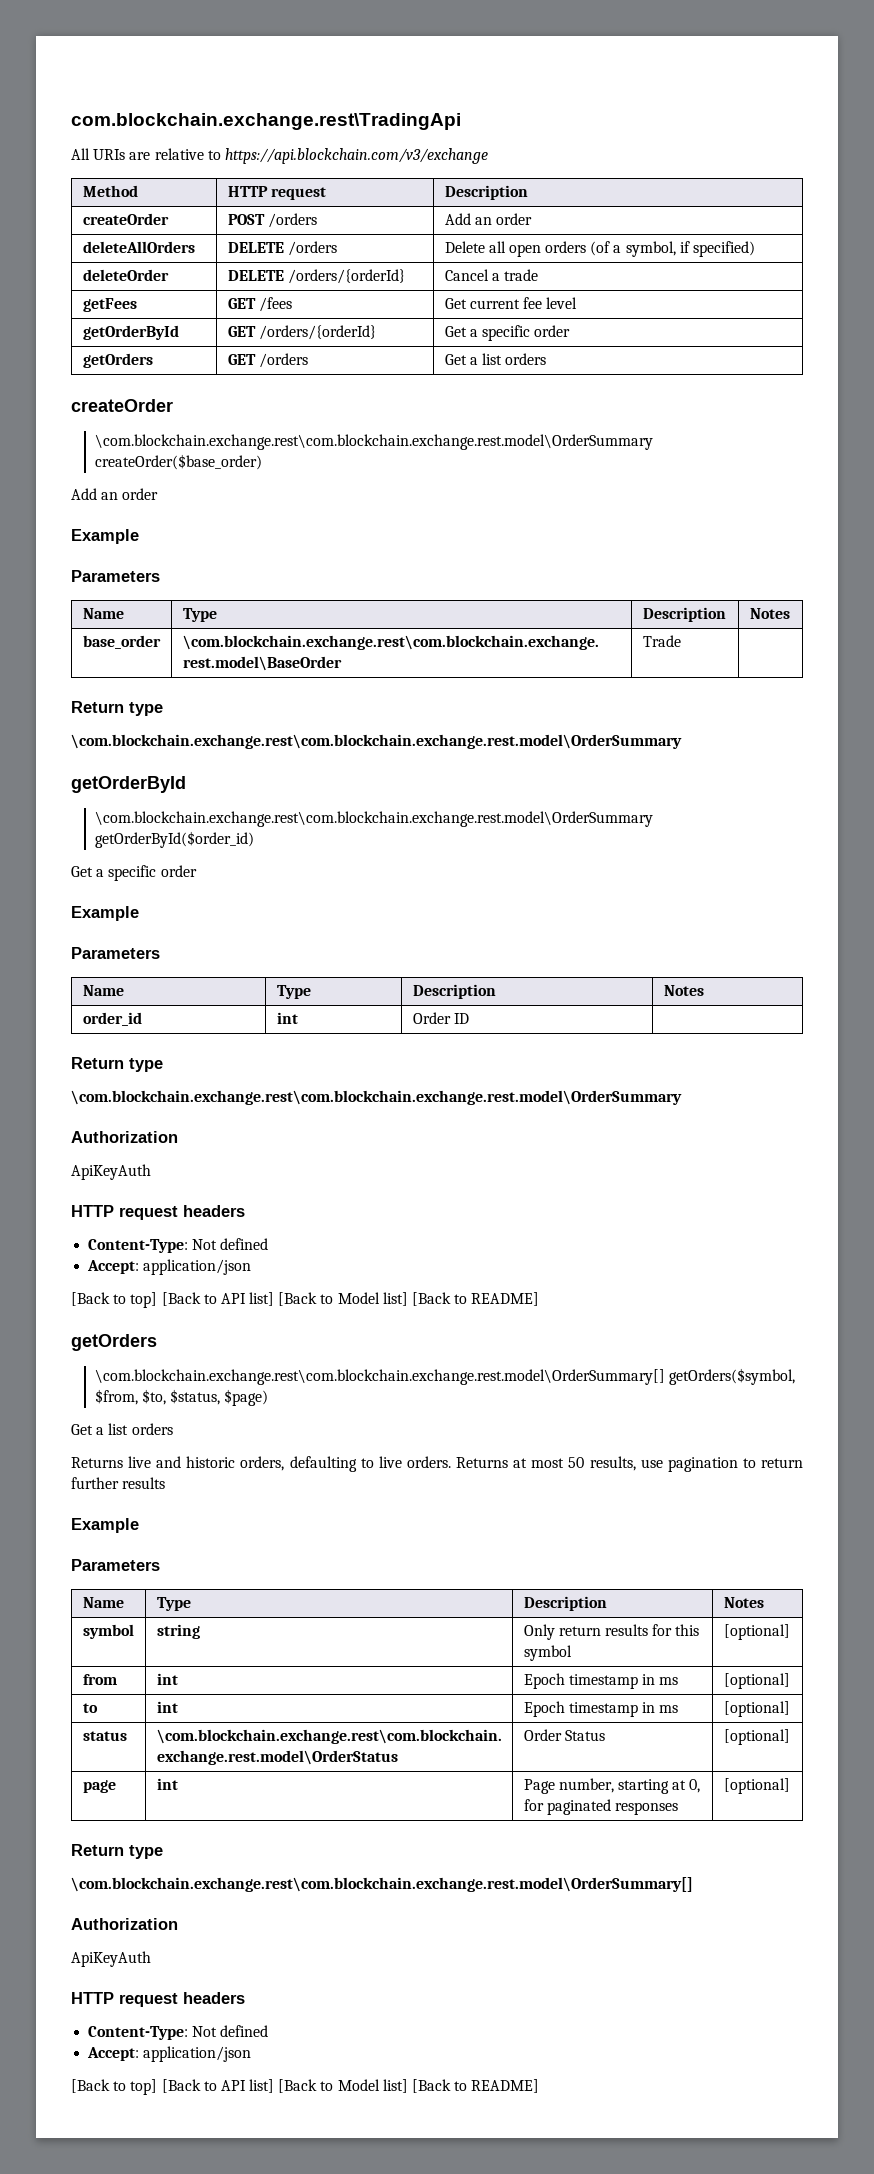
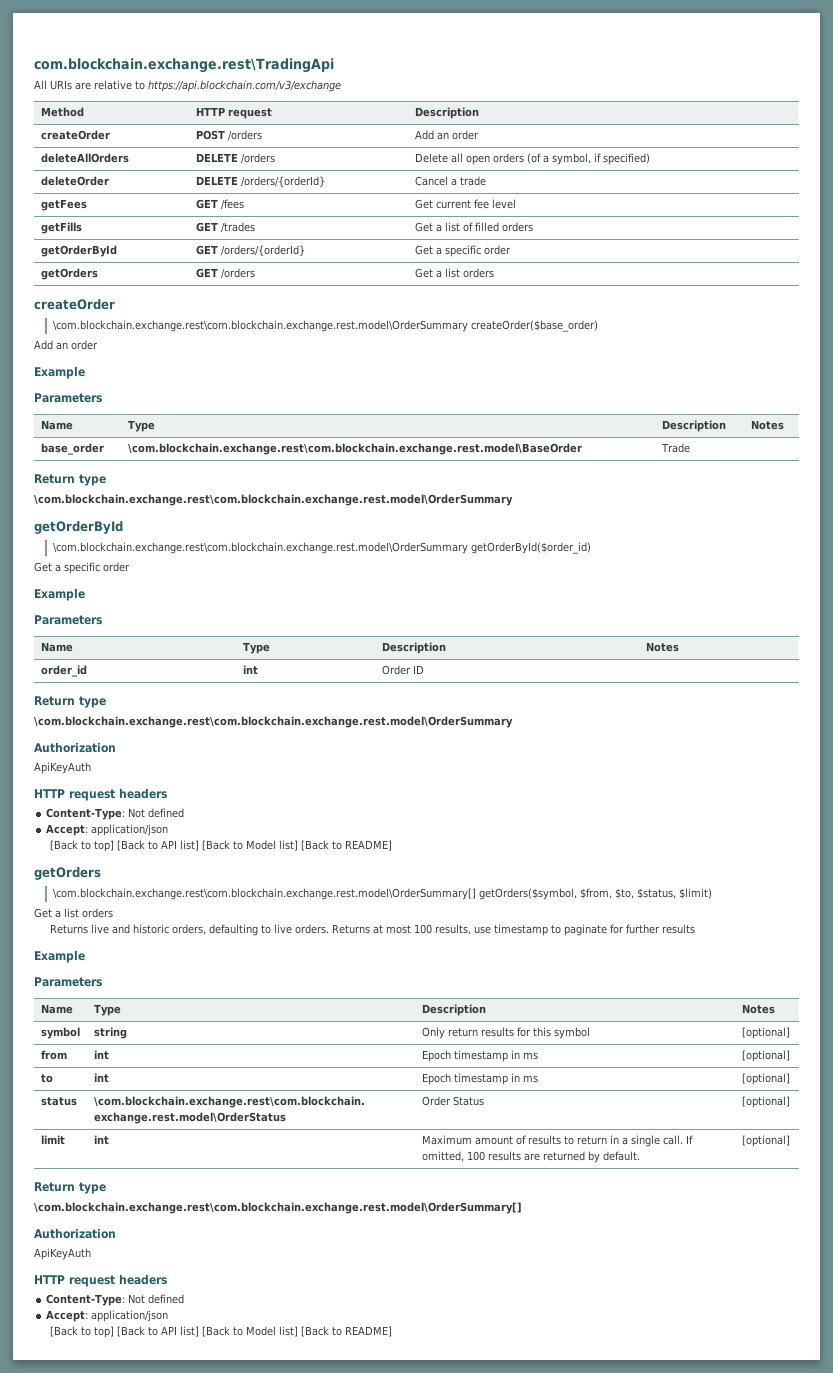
+ getFills | GET /trades | Get a list of filled orders
- \com.blockchain.exchange.rest\com.blockchain.exchange.rest.model\OrderSummary[] getOrders($symbol, $from, $to, $status, $page)
+ \com.blockchain.exchange.rest\com.blockchain.exchange.rest.model\OrderSummary[] getOrders($symbol, $from, $to, $status, $limit)
- Returns at most 50 results, use pagination to return further results
+ Returns at most 100 results, use timestamp to paginate for further results
- page | int | Page number, starting at 0, for paginated responses | [optional]
+ limit | int | Maximum amount of results to return in a single call. If omitted, 100 results are returned by default. | [optional]

